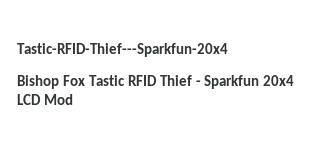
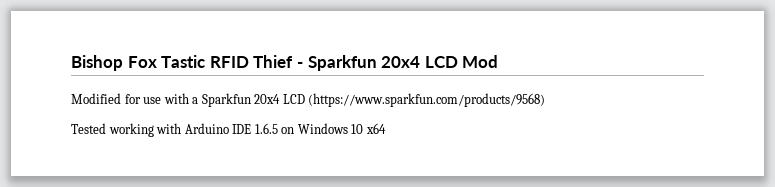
- Tastic-RFID-Thief---Sparkfun-20x4
+ Modified for use with a Sparkfun 20x4 LCD (https://www.sparkfun.com/products/9568)
+ Tested working with Arduino IDE 1.6.5 on Windows 10 x64

